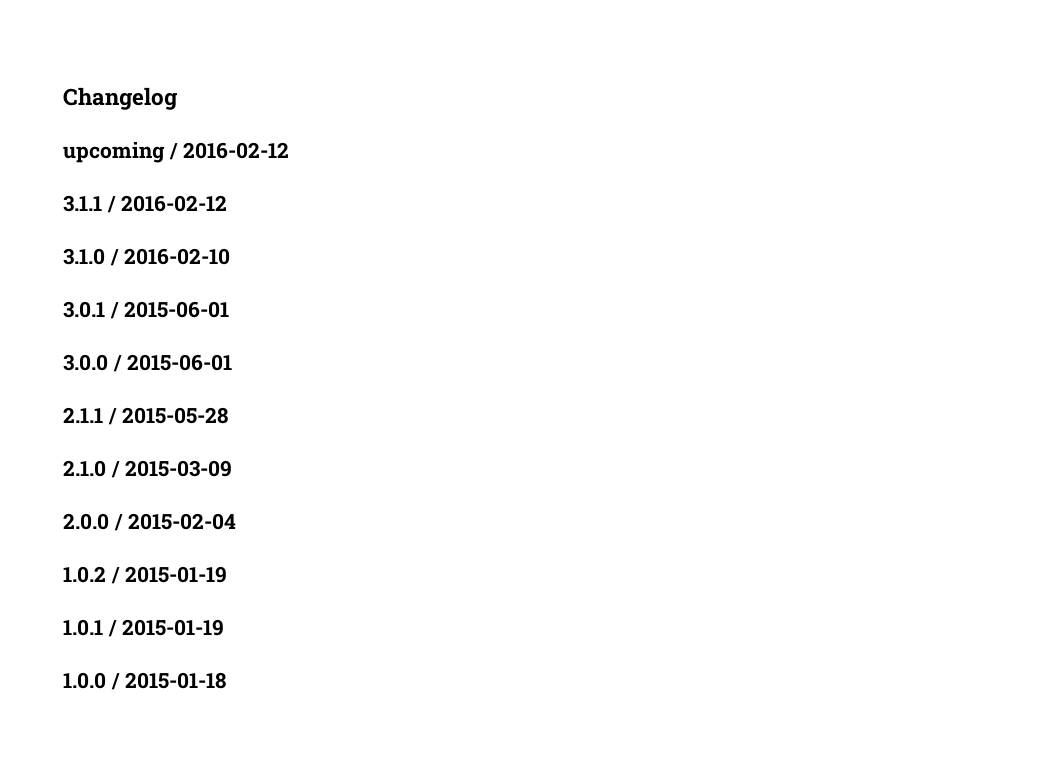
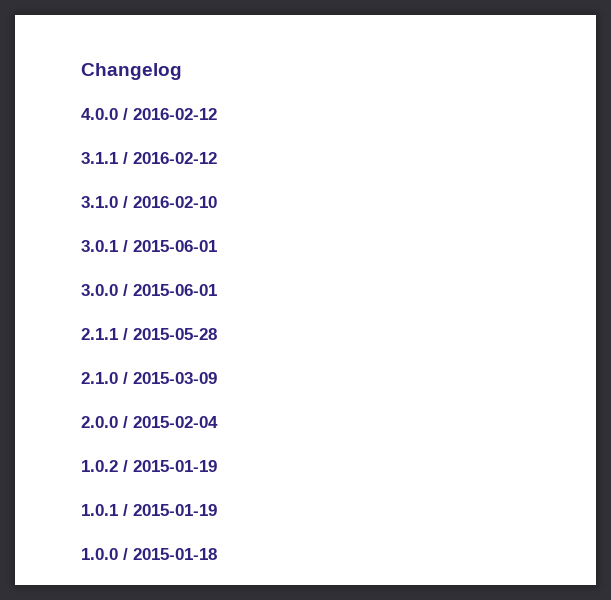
- upcoming / 2016-02-12
+ 4.0.0 / 2016-02-12

